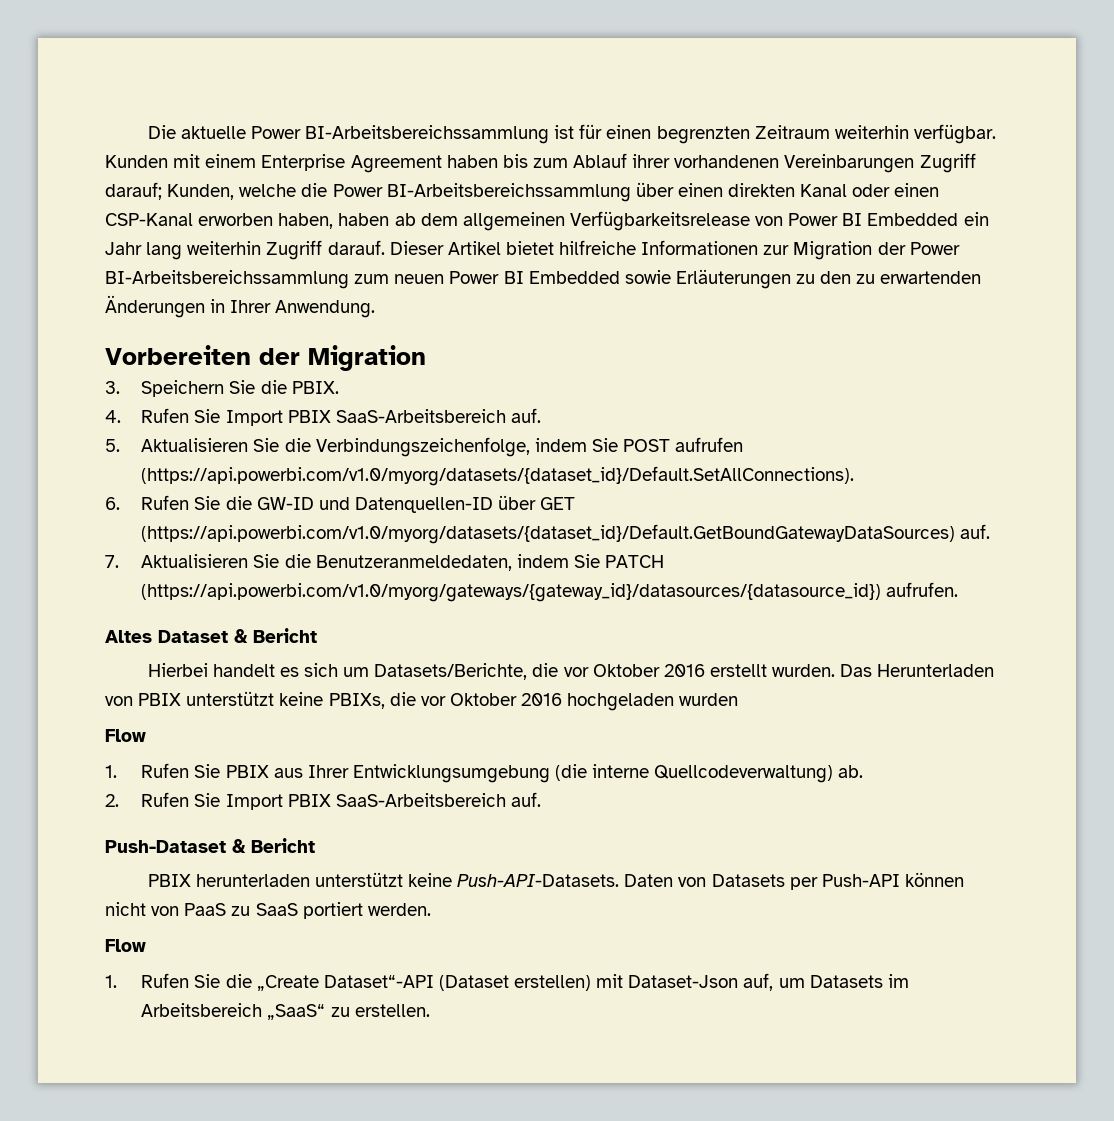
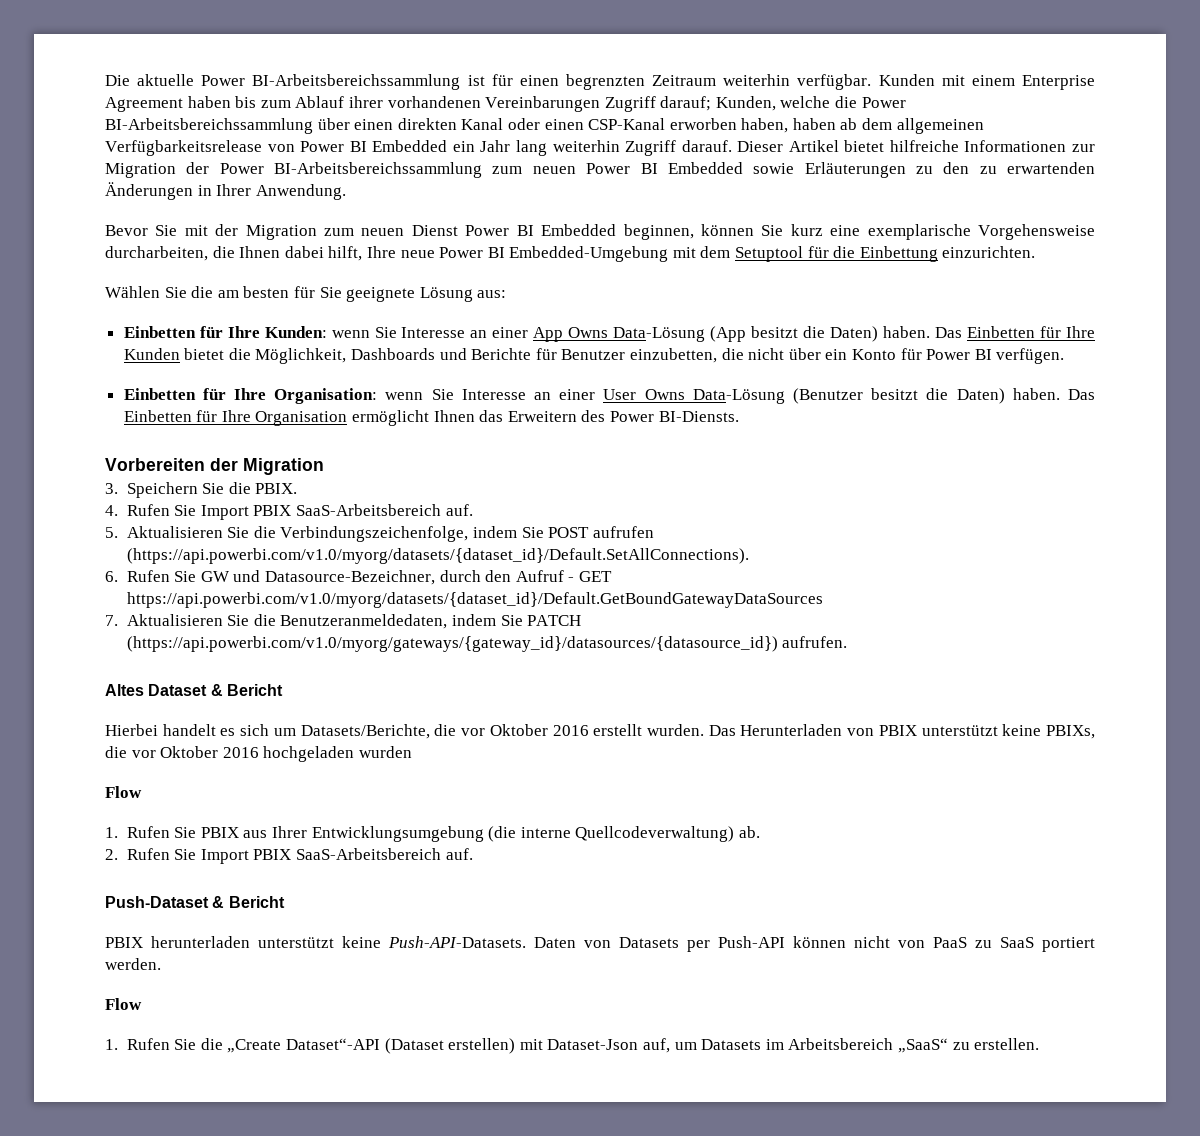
+ Bevor Sie mit der Migration zum neuen Dienst Power BI Embedded beginnen, können Sie kurz eine exemplarische Vorgehensweise durcharbeiten, die Ihnen dabei hilft, Ihre neue Power BI Embedded-Umgebung mit dem Setuptool für die Einbettung einzurichten.
+ Wählen Sie die am besten für Sie geeignete Lösung aus:
+ Einbetten für Ihre Kunden: wenn Sie Interesse an einer App Owns Data-Lösung (App besitzt die Daten) haben. Das Einbetten für Ihre Kunden bietet die Möglichkeit, Dashboards und Berichte für Benutzer einzubetten, die nicht über ein Konto für Power BI verfügen.
+ Einbetten für Ihre Organisation: wenn Sie Interesse an einer User Owns Data-Lösung (Benutzer besitzt die Daten) haben. Das Einbetten für Ihre Organisation ermöglicht Ihnen das Erweitern des Power BI-Diensts.
- 6. Rufen Sie die GW-ID und Datenquellen-ID über GET (https://api.powerbi.com/v1.0/myorg/datasets/{dataset_id}/Default.GetBoundGatewayDataSources) auf.
+ 6. Rufen Sie GW und Datasource-Bezeichner, durch den Aufruf - GET https://api.powerbi.com/v1.0/myorg/datasets/{dataset_id}/Default.GetBoundGatewayDataSources

